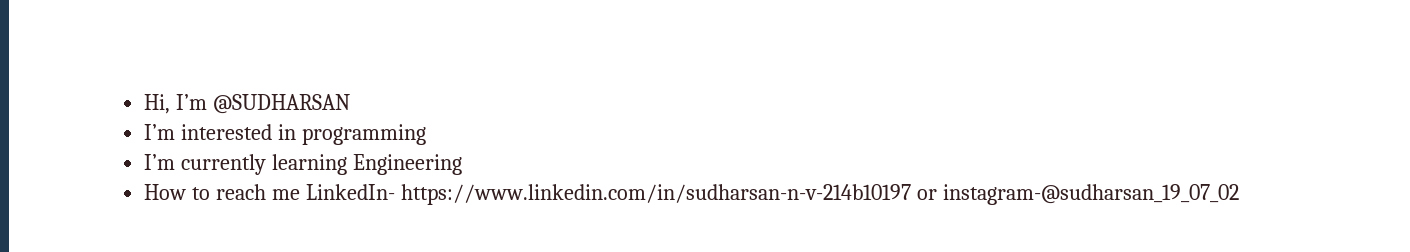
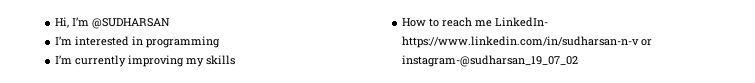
- I’m currently learning Engineering
+ I’m currently improving my skills
- How to reach me LinkedIn- https://www.linkedin.com/in/sudharsan-n-v-214b10197 or instagram-@sudharsan_19_07_02
+ How to reach me LinkedIn- https://www.linkedin.com/in/sudharsan-n-v or instagram-@sudharsan_19_07_02

